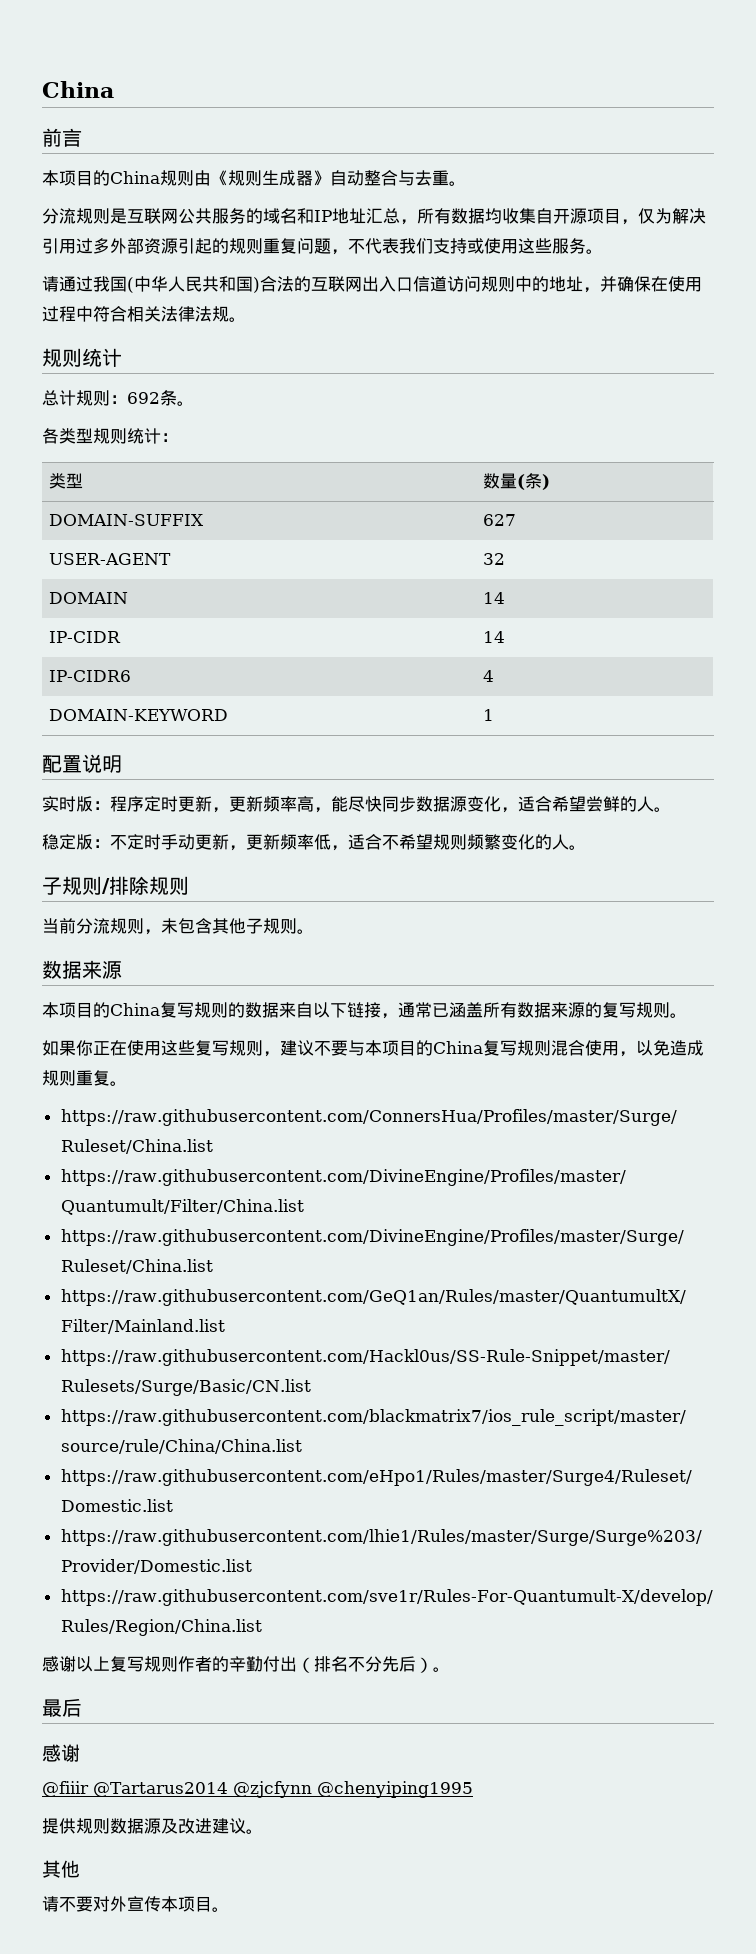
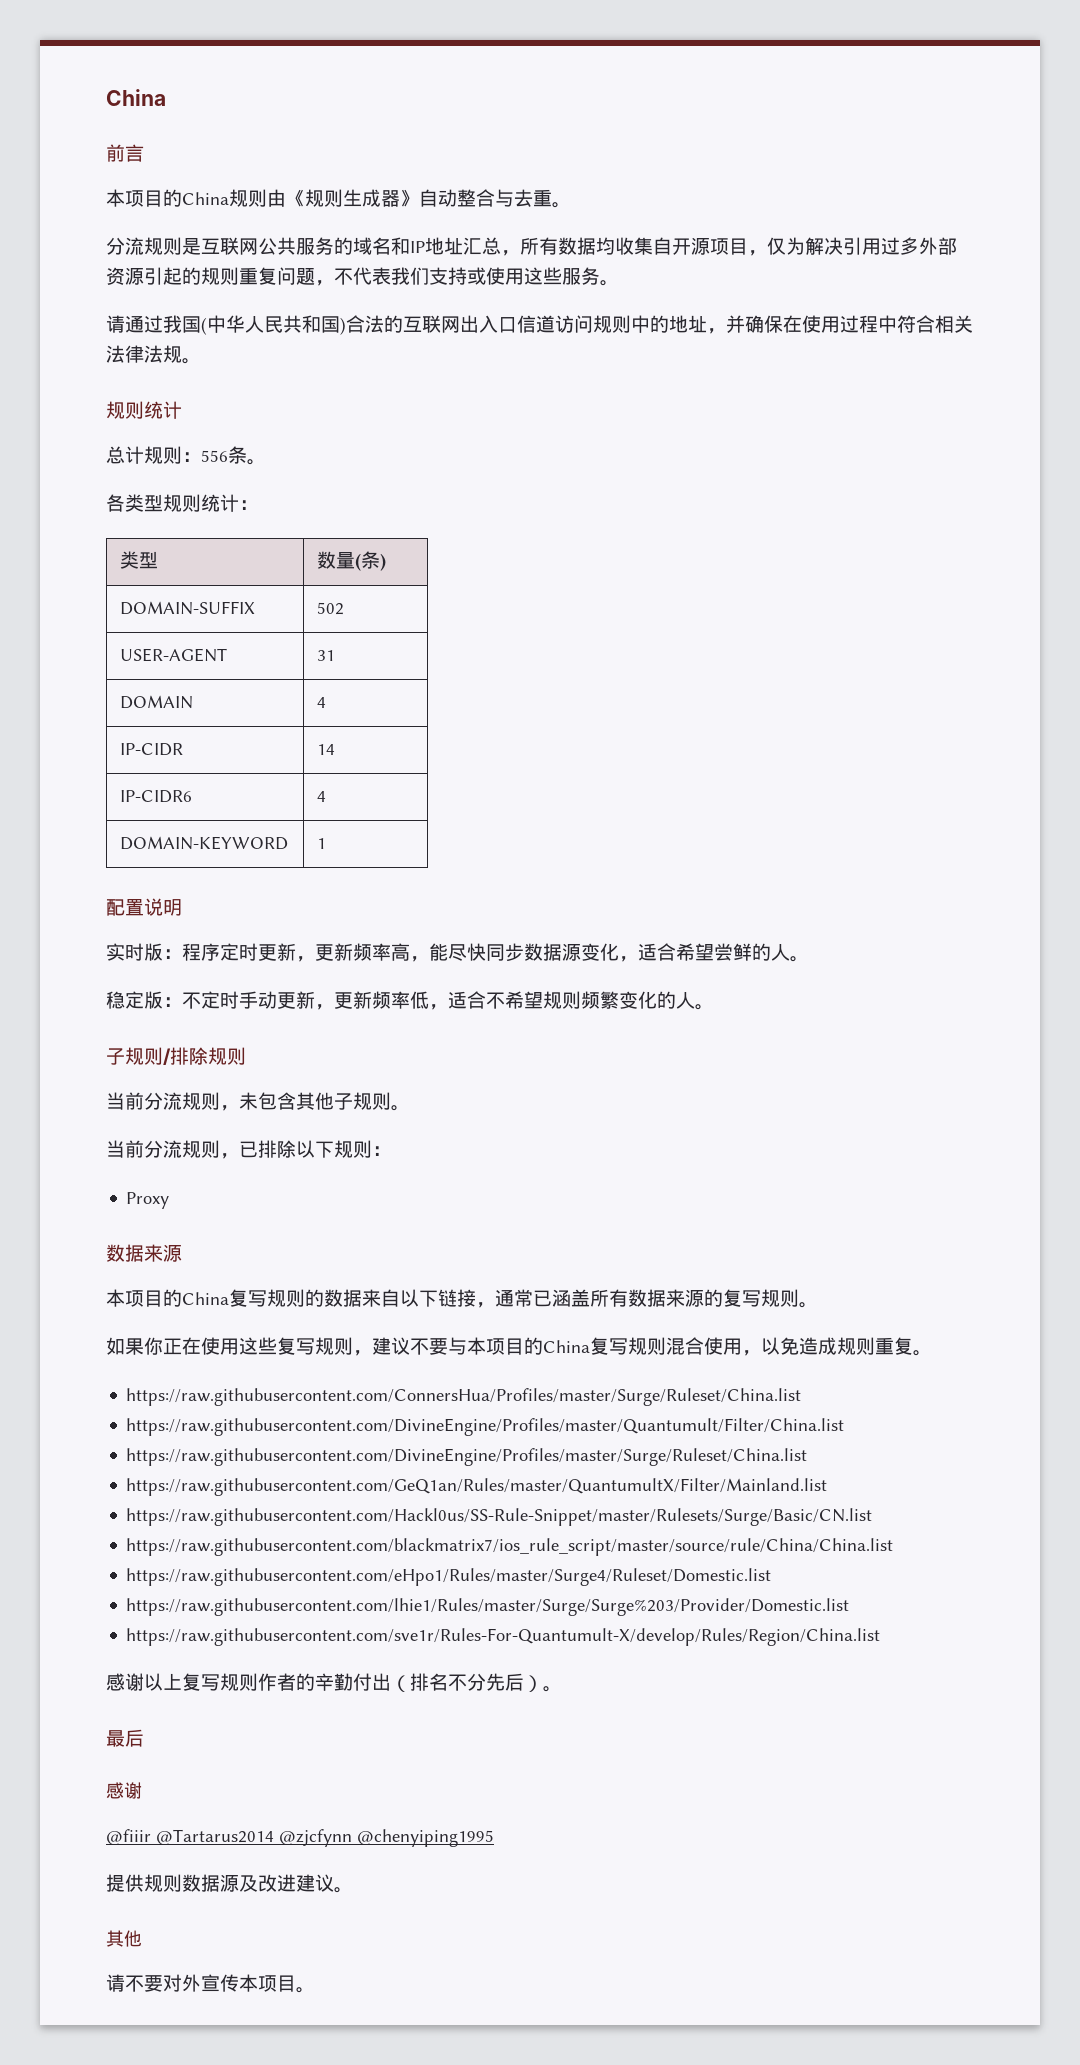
- 总计规则：692条。
+ 总计规则：556条。
- DOMAIN-SUFFIX | 627
+ DOMAIN-SUFFIX | 502
- USER-AGENT | 32
+ USER-AGENT | 31
- DOMAIN | 14
+ DOMAIN | 4
+ 当前分流规则，已排除以下规则：
+ Proxy

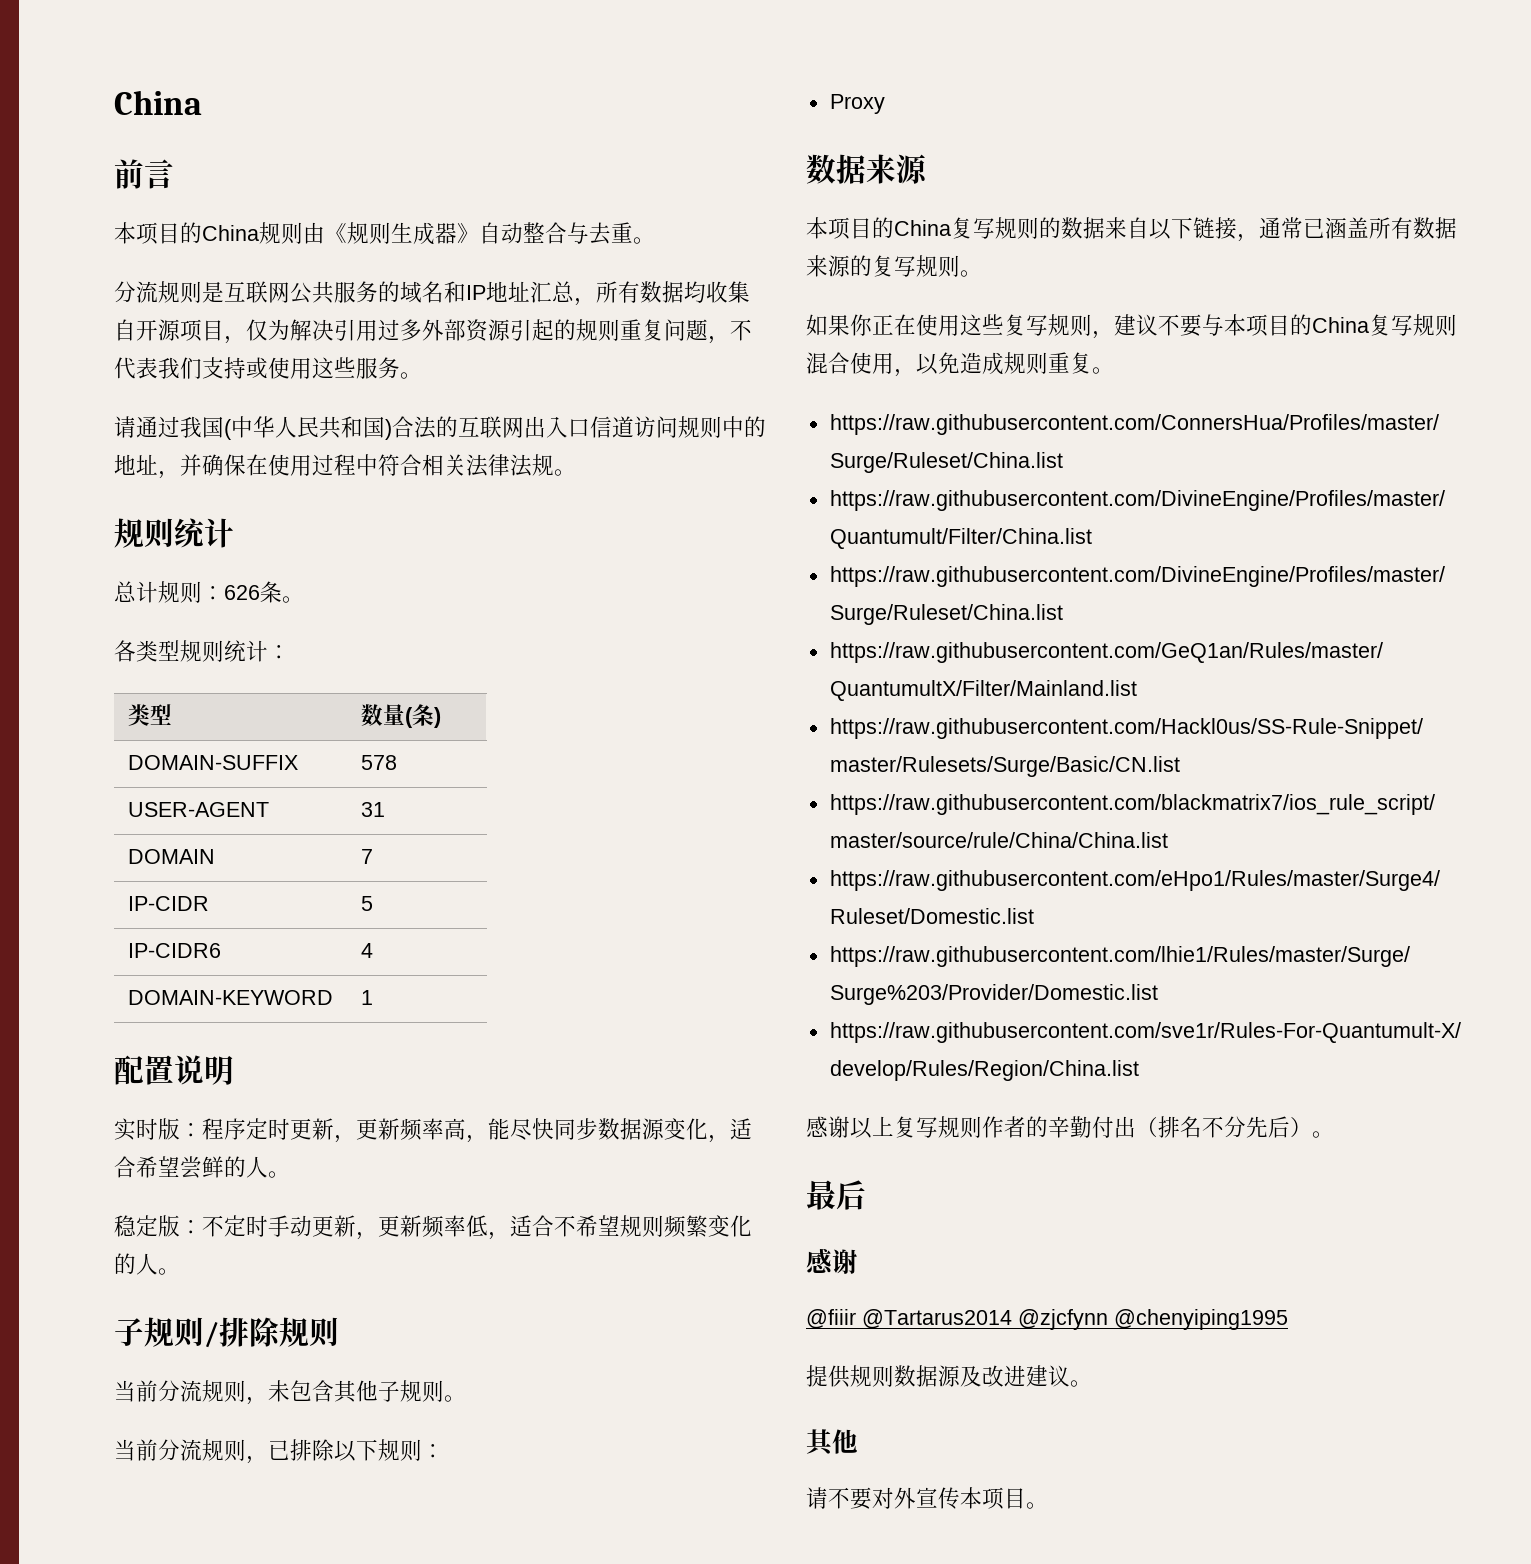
- 总计规则：556条。
+ 总计规则：626条。
- DOMAIN-SUFFIX | 502
+ DOMAIN-SUFFIX | 578
- DOMAIN | 4
+ DOMAIN | 7
- IP-CIDR | 14
+ IP-CIDR | 5

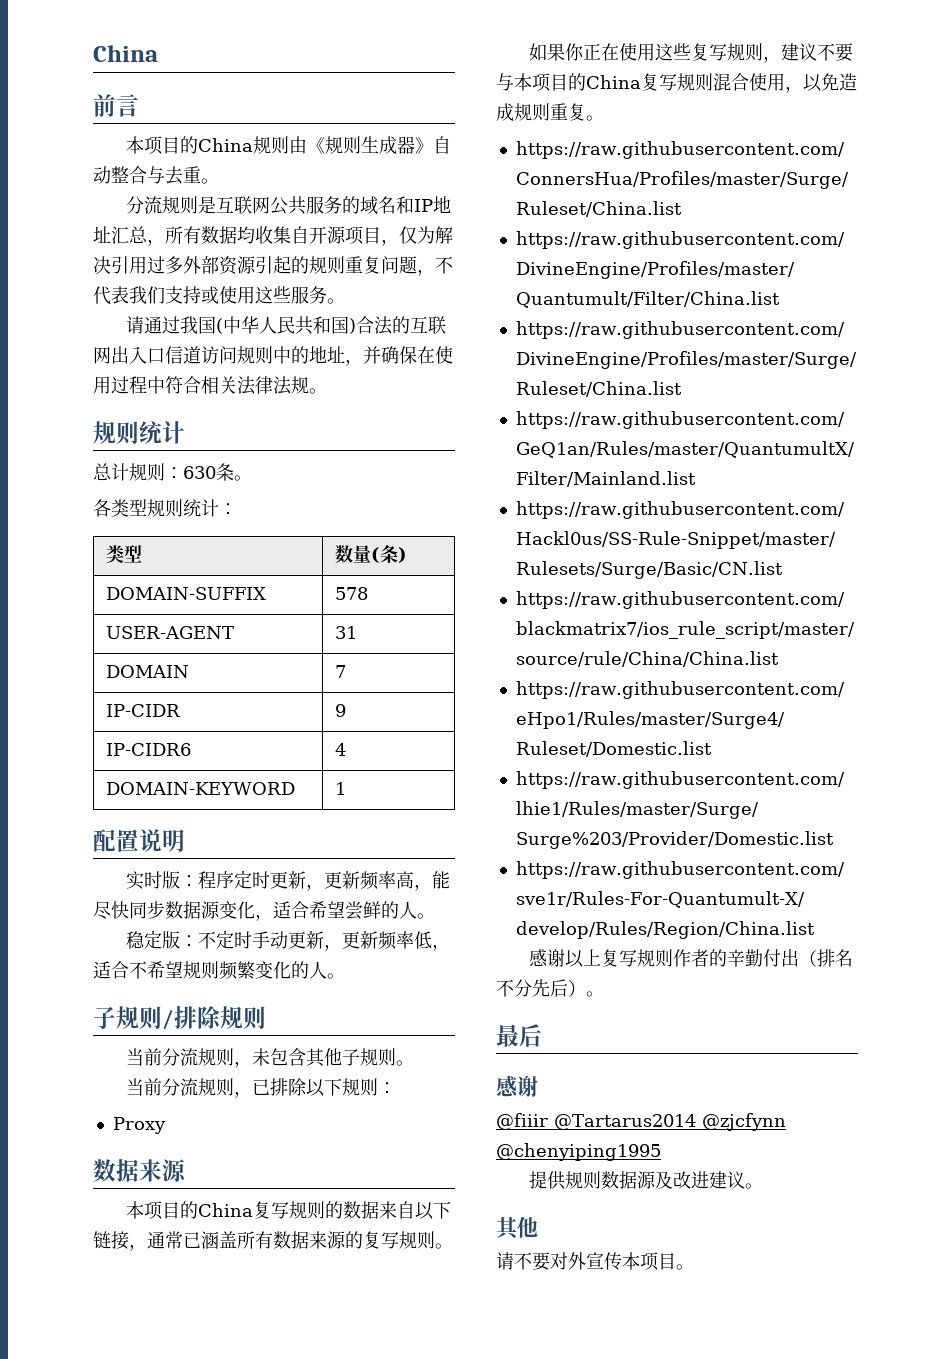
- 总计规则：626条。
+ 总计规则：630条。
- IP-CIDR | 5
+ IP-CIDR | 9

